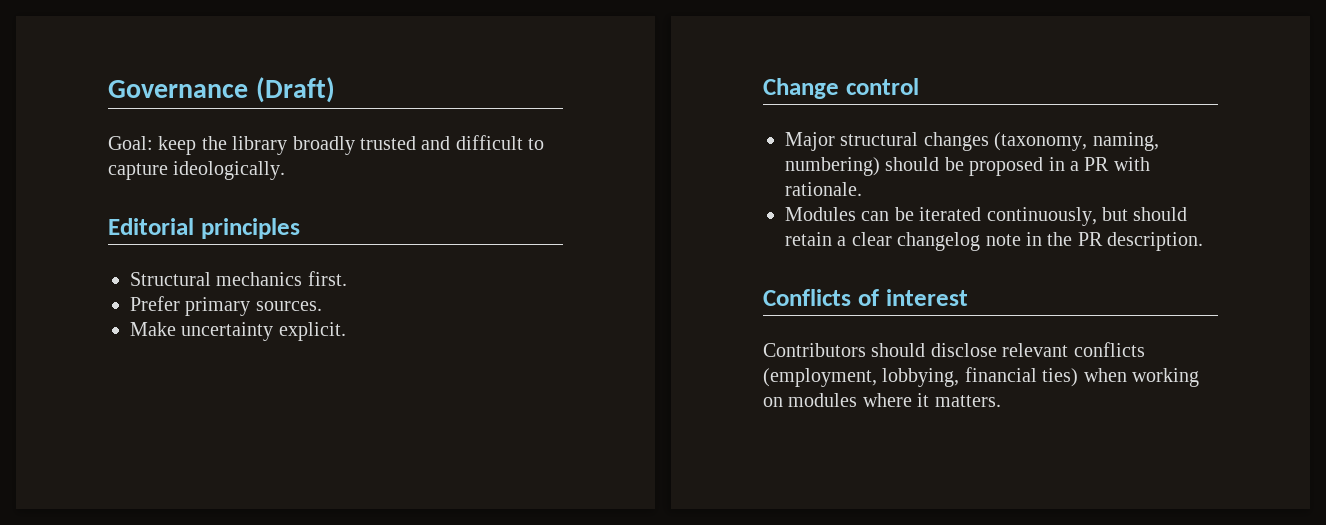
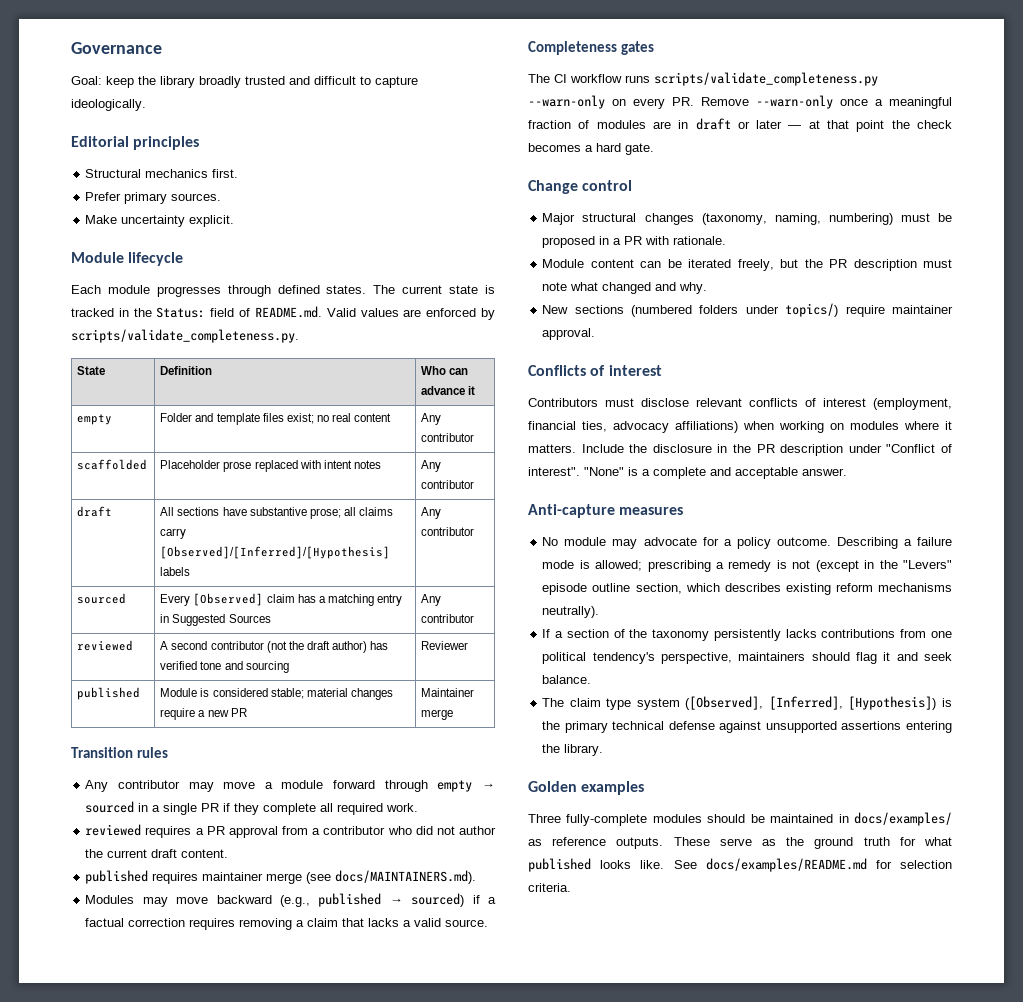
- Governance (Draft)
+ Governance
+ Module lifecycle
+ Each module progresses through defined states. The current state is tracked in the Status: field of README.md. Valid values are enforced by scripts/validate_completeness.py.
+ State | Definition | Who can advance it
+ empty | Folder and template files exist; no real content | Any contributor
+ scaffolded | Placeholder prose replaced with intent notes | Any contributor
+ draft | All sections have substantive prose; all claims carry [Observed]/[Inferred]/[Hypothesis] labels | Any contributor
+ sourced | Every [Observed] claim has a matching entry in Suggested Sources | Any contributor
+ reviewed | A second contributor (not the draft author) has verified tone and sourcing | Reviewer
+ published | Module is considered stable; material changes require a new PR | Maintainer merge
+ Transition rules
+ Any contributor may move a module forward through empty → sourced in a single PR if they complete all required work.
+ reviewed requires a PR approval from a contributor who did not author the current draft content.
+ published requires maintainer merge (see docs/MAINTAINERS.md).
+ Modules may move backward (e.g., published → sourced) if a factual correction requires removing a claim that lacks a valid source.
+ Completeness gates
+ The CI workflow runs scripts/validate_completeness.py --warn-only on every PR. Remove --warn-only once a meaningful fraction of modules are in draft or later — at that point the check becomes a hard gate.
- Major structural changes (taxonomy, naming, numbering) should be proposed in a PR with rationale.
+ Major structural changes (taxonomy, naming, numbering) must be proposed in a PR with rationale.
- Modules can be iterated continuously, but should retain a clear changelog note in the PR description.
+ Module content can be iterated freely, but the PR description must note what changed and why.
+ New sections (numbered folders under topics/) require maintainer approval.
- Contributors should disclose relevant conflicts (employment, lobbying, financial ties) when working on modules where it matters.
+ Contributors must disclose relevant conflicts of interest (employment, financial ties, advocacy affiliations) when working on modules where it matters.
+ Include the disclosure in the PR description under "Conflict of interest". "None" is a complete and acceptable answer.
+ Anti-capture measures
+ No module may advocate for a policy outcome. Describing a failure mode is allowed; prescribing a remedy is not (except in the "Levers" episode outline section, which describes existing reform mechanisms neutrally).
+ If a section of the taxonomy persistently lacks contributions from one political tendency's perspective, maintainers should flag it and seek balance.
+ The claim type system ([Observed], [Inferred], [Hypothesis]) is the primary technical defense against unsupported assertions entering the library.
+ Golden examples
+ Three fully-complete modules should be maintained in docs/examples/ as reference outputs. These serve as the ground truth for what published looks like. See docs/examples/README.md for selection criteria.

